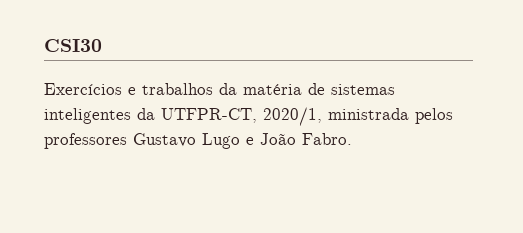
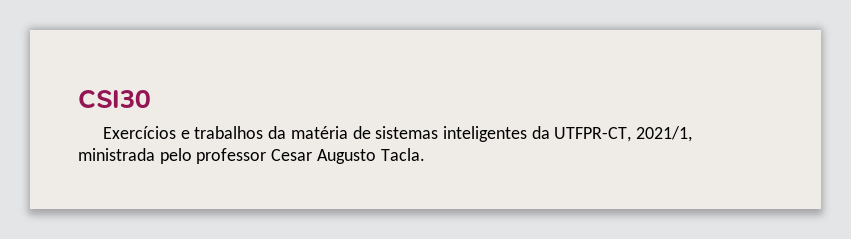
- Exercícios e trabalhos da matéria de sistemas inteligentes da UTFPR-CT, 2020/1, ministrada pelos professores Gustavo Lugo e João Fabro.
+ Exercícios e trabalhos da matéria de sistemas inteligentes da UTFPR-CT, 2021/1, ministrada pelo professor Cesar Augusto Tacla.

